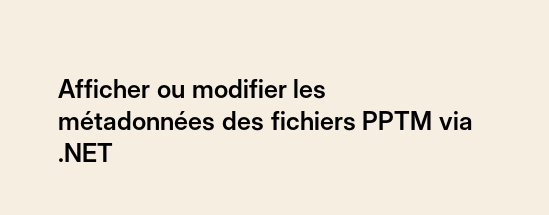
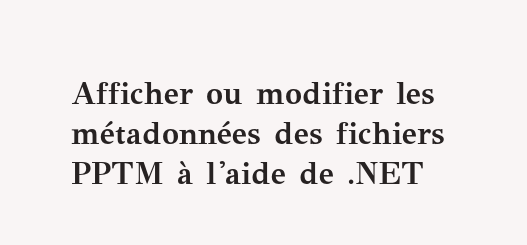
- Afficher ou modifier les métadonnées des fichiers PPTM via .NET
+ Afficher ou modifier les métadonnées des fichiers PPTM à l'aide de .NET

